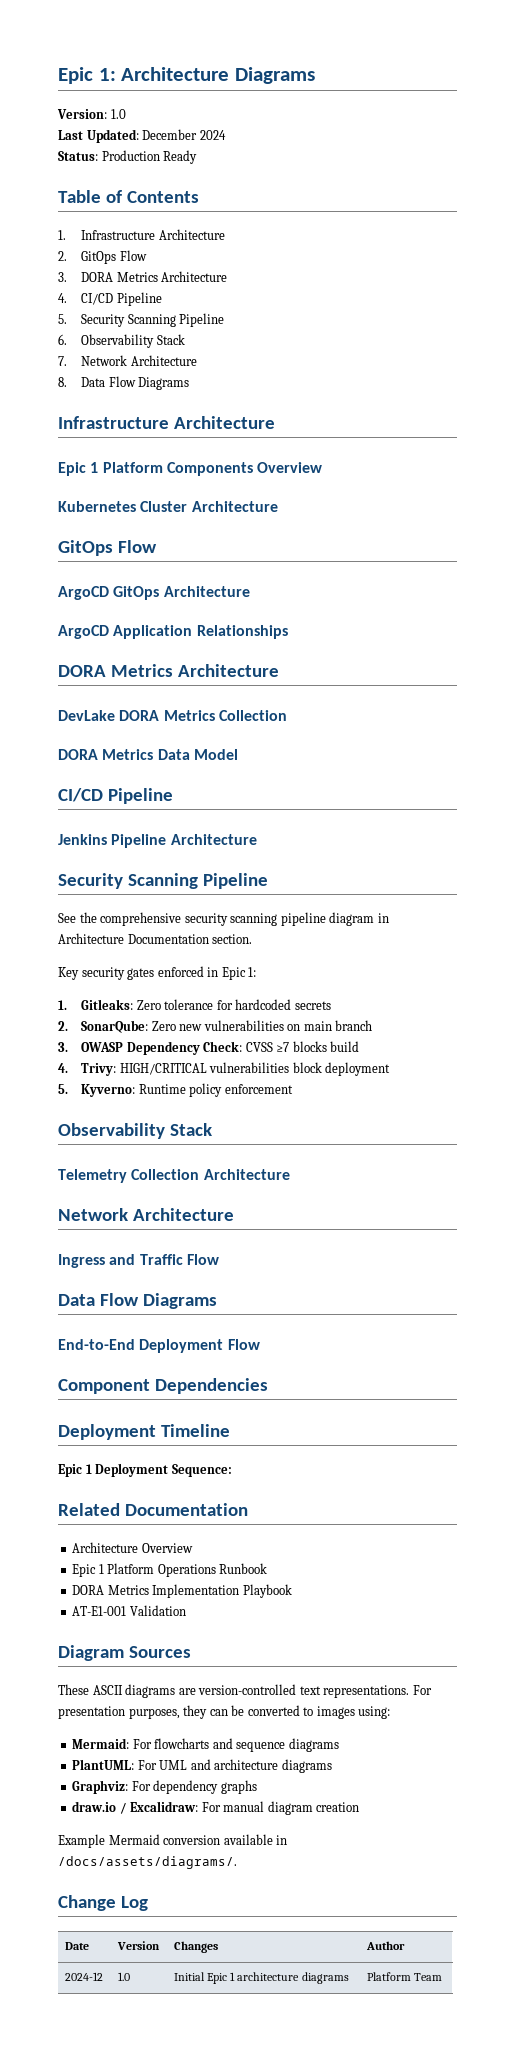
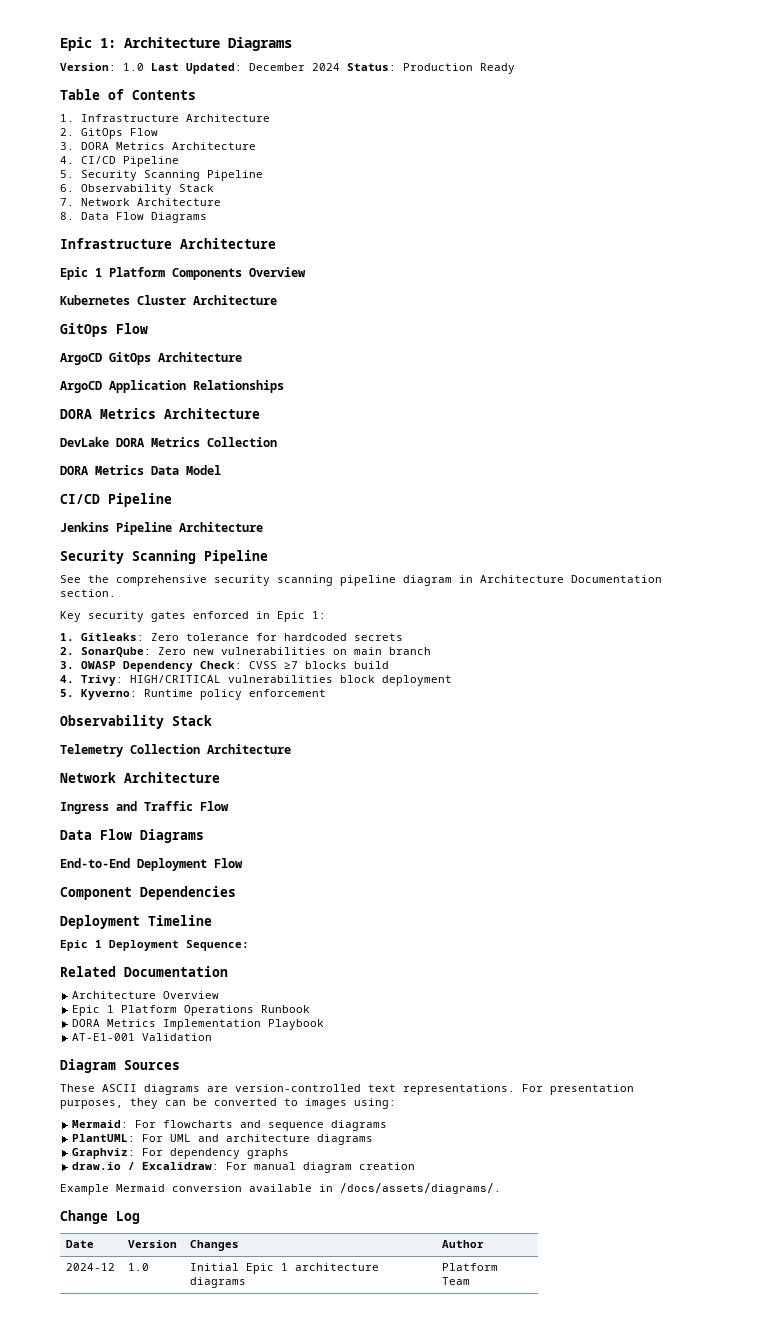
- Version: 1.0
- Last Updated: December 2024
- Status: Production Ready
+ Version: 1.0 Last Updated: December 2024 Status: Production Ready

